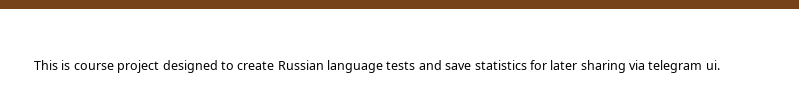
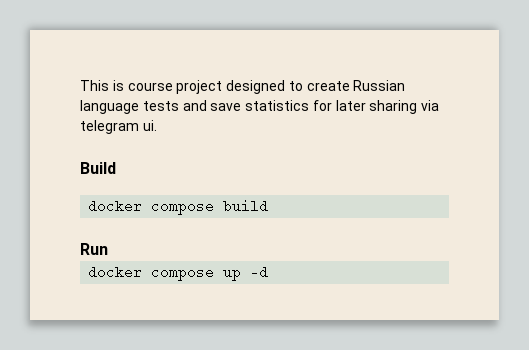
+ Build
+ docker compose build
+ Run
+ docker compose up -d

